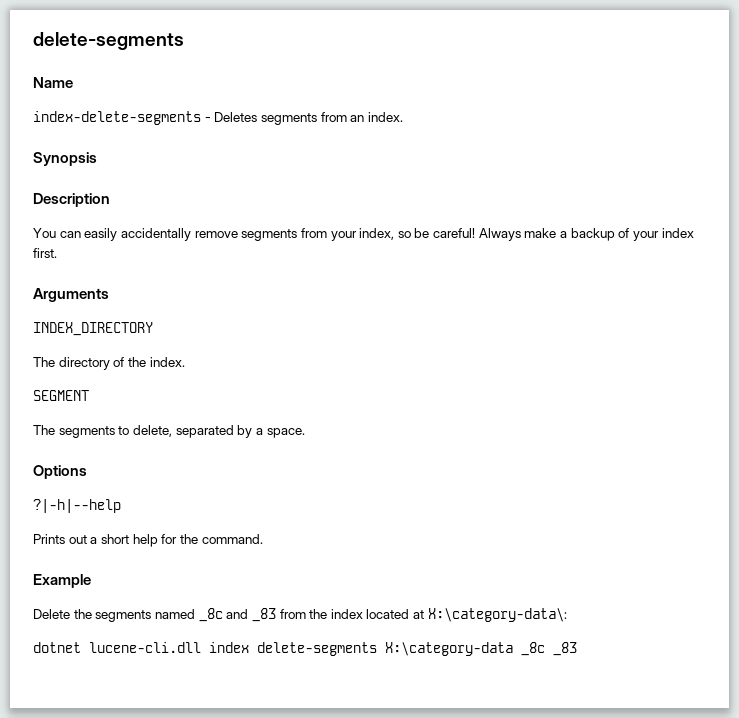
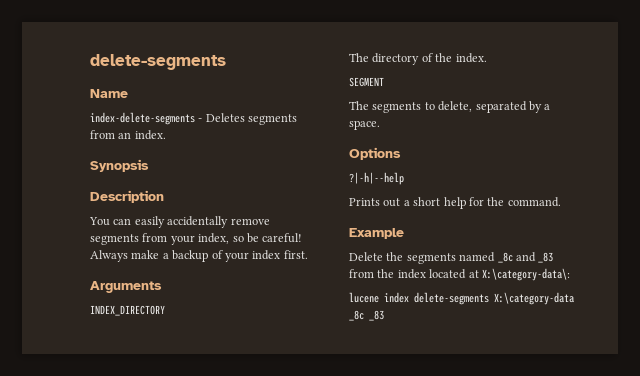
- dotnet lucene-cli.dll index delete-segments X:\category-data _8c _83
+ lucene index delete-segments X:\category-data _8c _83

